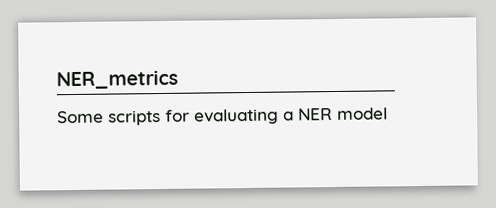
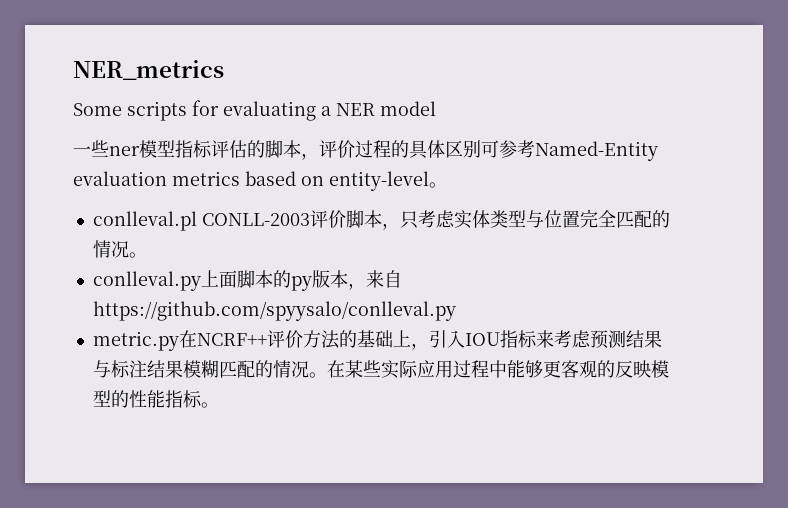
+ 一些ner模型指标评估的脚本，评价过程的具体区别可参考Named-Entity evaluation metrics based on entity-level。
+ conlleval.pl CONLL-2003评价脚本，只考虑实体类型与位置完全匹配的情况。
+ conlleval.py上面脚本的py版本，来自https://github.com/spyysalo/conlleval.py
+ metric.py在NCRF++评价方法的基础上，引入IOU指标来考虑预测结果与标注结果模糊匹配的情况。在某些实际应用过程中能够更客观的反映模型的性能指标。

